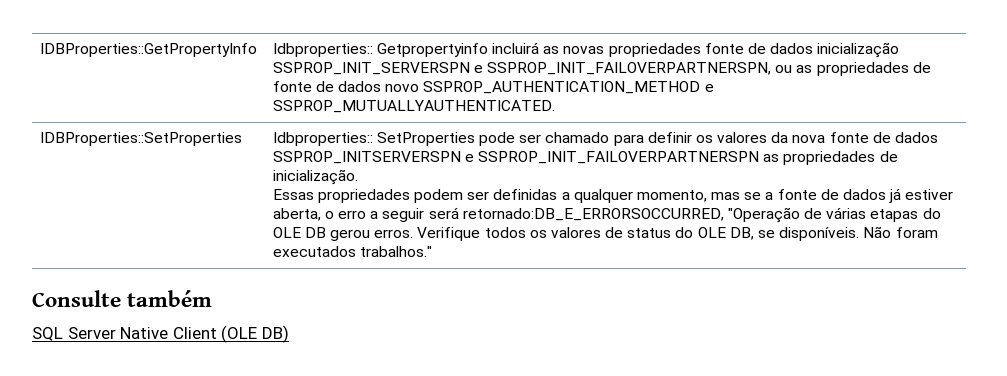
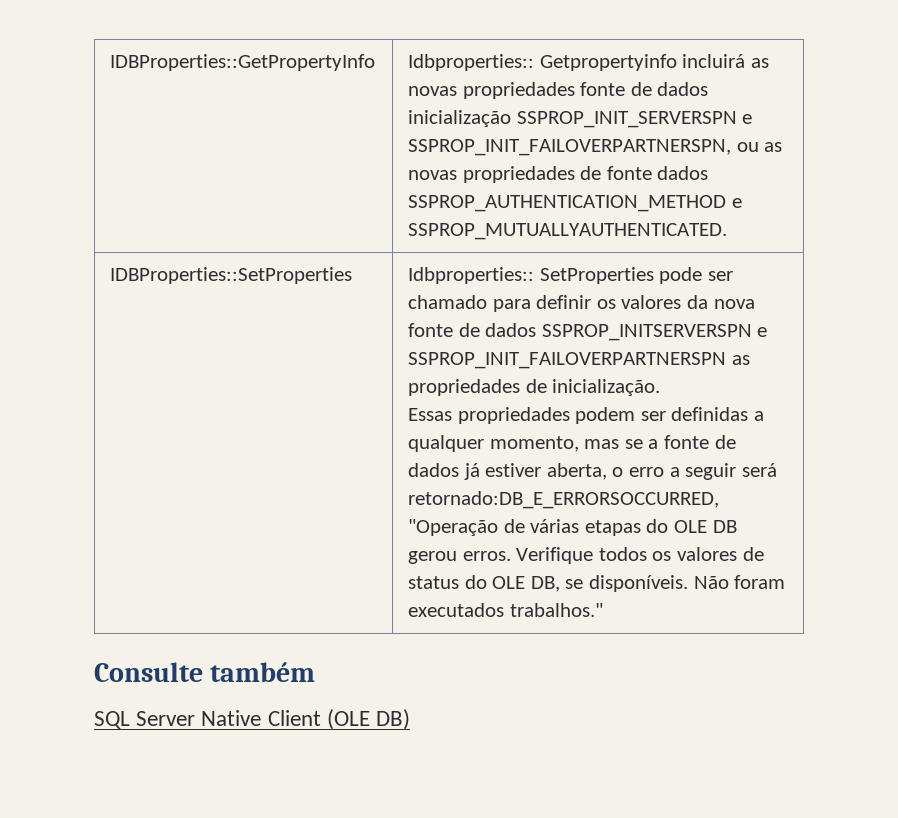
- IDBProperties::GetPropertyInfo | Idbproperties:: Getpropertyinfo incluirá as novas propriedades fonte de dados inicialização SSPROP_INIT_SERVERSPN e SSPROP_INIT_FAILOVERPARTNERSPN, ou as propriedades de fonte de dados novo SSPROP_AUTHENTICATION_METHOD e SSPROP_MUTUALLYAUTHENTICATED.
+ IDBProperties::GetPropertyInfo | Idbproperties:: Getpropertyinfo incluirá as novas propriedades fonte de dados inicialização SSPROP_INIT_SERVERSPN e SSPROP_INIT_FAILOVERPARTNERSPN, ou as novas propriedades de fonte dados SSPROP_AUTHENTICATION_METHOD e SSPROP_MUTUALLYAUTHENTICATED.

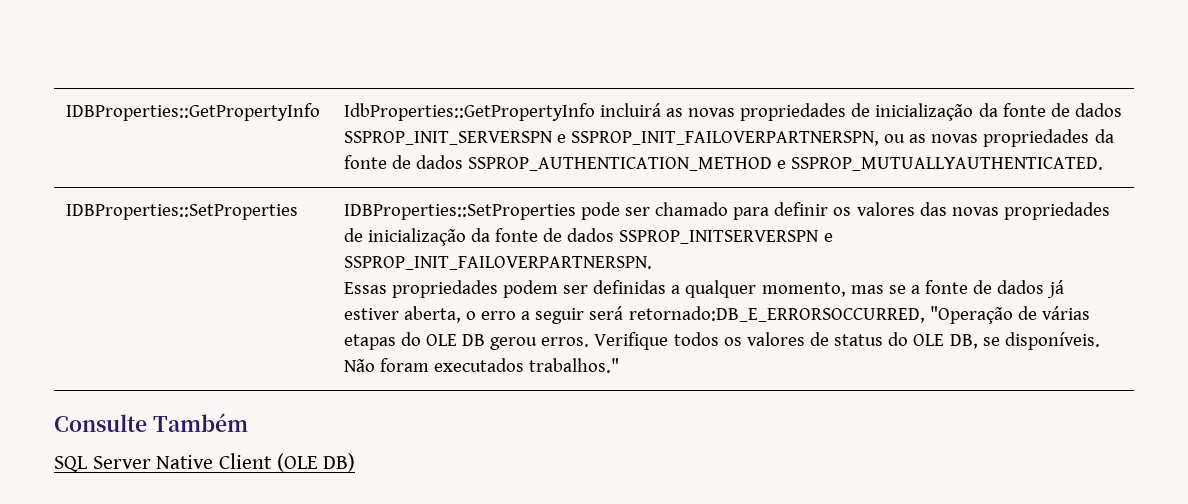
- IDBProperties::GetPropertyInfo | Idbproperties:: Getpropertyinfo incluirá as novas propriedades fonte de dados inicialização SSPROP_INIT_SERVERSPN e SSPROP_INIT_FAILOVERPARTNERSPN, ou as novas propriedades de fonte dados SSPROP_AUTHENTICATION_METHOD e SSPROP_MUTUALLYAUTHENTICATED.
+ IDBProperties::GetPropertyInfo | IdbProperties::GetPropertyInfo incluirá as novas propriedades de inicialização da fonte de dados SSPROP_INIT_SERVERSPN e SSPROP_INIT_FAILOVERPARTNERSPN, ou as novas propriedades da fonte de dados SSPROP_AUTHENTICATION_METHOD e SSPROP_MUTUALLYAUTHENTICATED.
- Idbproperties:: SetProperties pode ser chamado para definir os valores da nova fonte de dados SSPROP_INITSERVERSPN e SSPROP_INIT_FAILOVERPARTNERSPN as propriedades de inicialização.
+ IDBProperties::SetProperties pode ser chamado para definir os valores das novas propriedades de inicialização da fonte de dados SSPROP_INITSERVERSPN e SSPROP_INIT_FAILOVERPARTNERSPN.
- Consulte também
+ Consulte Também

